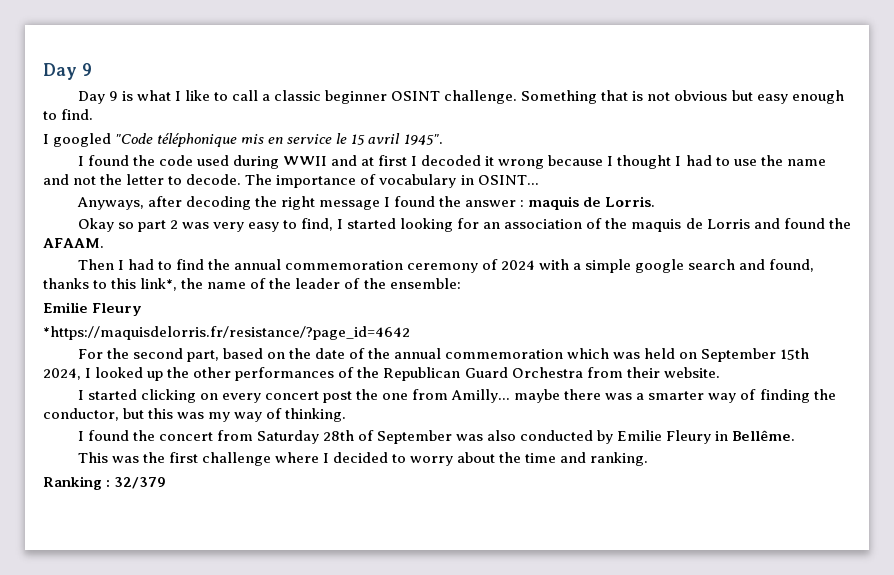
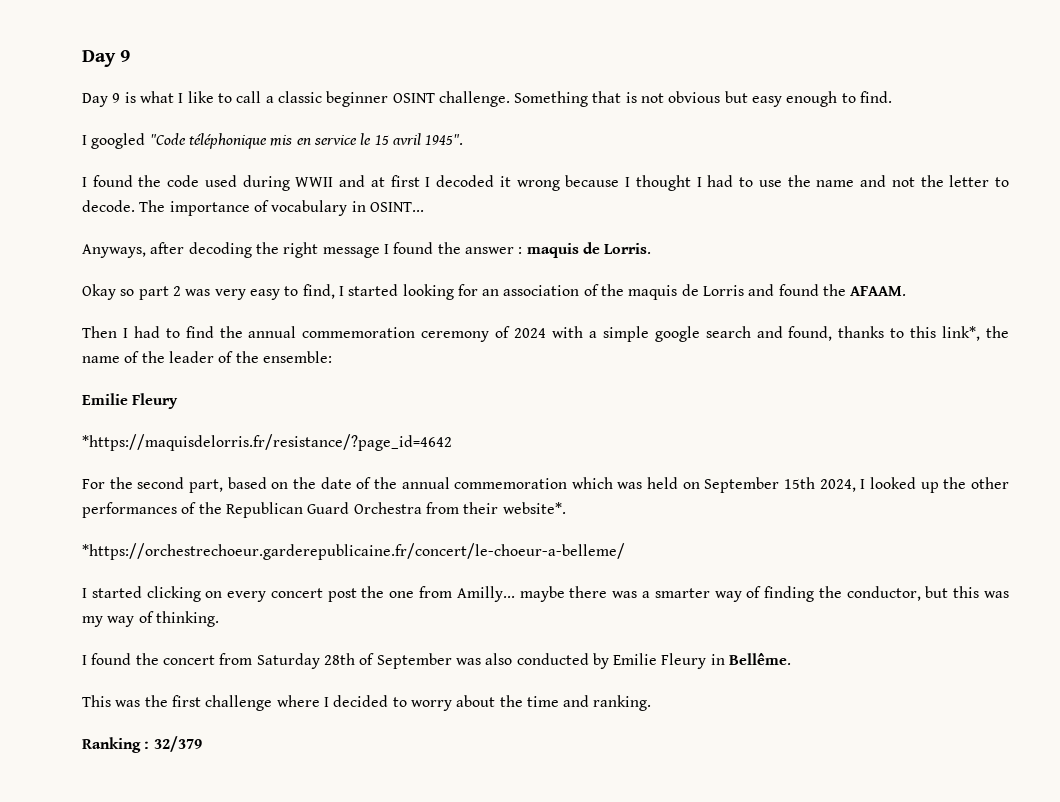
- For the second part, based on the date of the annual commemoration which was held on September 15th 2024, I looked up the other performances of the Republican Guard Orchestra from their website.
+ For the second part, based on the date of the annual commemoration which was held on September 15th 2024, I looked up the other performances of the Republican Guard Orchestra from their website*.
+ *https://orchestrechoeur.garderepublicaine.fr/concert/le-choeur-a-belleme/

